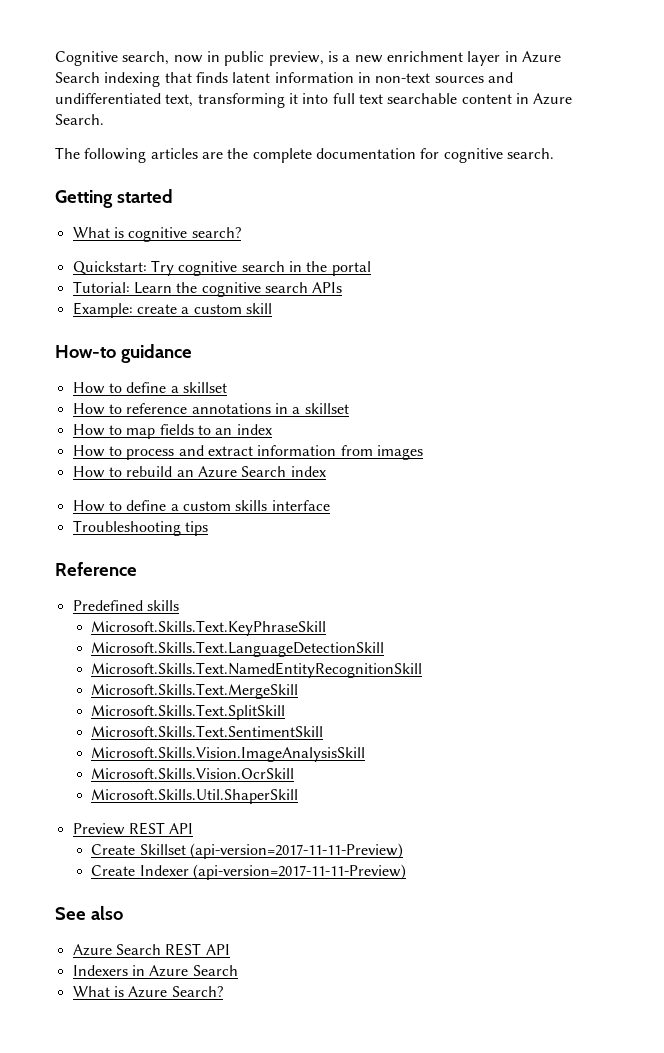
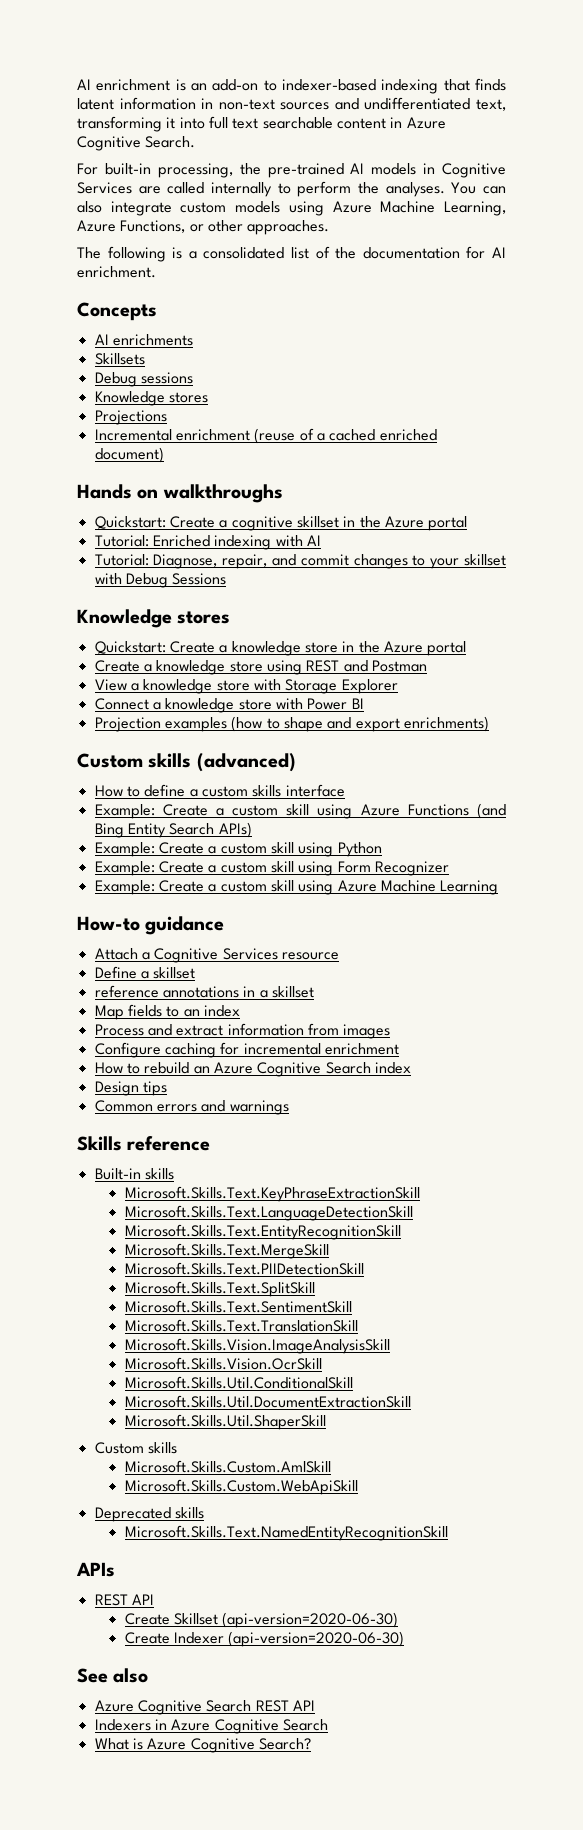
- Cognitive search, now in public preview, is a new enrichment layer in Azure Search indexing that finds latent information in non-text sources and undifferentiated text, transforming it into full text searchable content in Azure Search.
+ AI enrichment is an add-on to indexer-based indexing that finds latent information in non-text sources and undifferentiated text, transforming it into full text searchable content in Azure Cognitive Search.
- The following articles are the complete documentation for cognitive search.
- Getting started
- What is cognitive search?
- Quickstart: Try cognitive search in the portal
+ For built-in processing, the pre-trained AI models in Cognitive Services are called internally to perform the analyses. You can also integrate custom models using Azure Machine Learning, Azure Functions, or other approaches.
+ The following is a consolidated list of the documentation for AI enrichment.
+ Concepts
+ AI enrichments
+ Skillsets
+ Debug sessions
+ Knowledge stores
+ Projections
+ Incremental enrichment (reuse of a cached enriched document)
+ Hands on walkthroughs
+ Quickstart: Create a cognitive skillset in the Azure portal
- Tutorial: Learn the cognitive search APIs
- Example: create a custom skill
- How-to guidance
- How to define a skillset
- How to reference annotations in a skillset
- How to map fields to an index
- How to process and extract information from images
- How to rebuild an Azure Search index
+ Tutorial: Enriched indexing with AI
+ Tutorial: Diagnose, repair, and commit changes to your skillset with Debug Sessions
+ Knowledge stores
+ Quickstart: Create a knowledge store in the Azure portal
+ Create a knowledge store using REST and Postman
+ View a knowledge store with Storage Explorer
+ Connect a knowledge store with Power BI
+ Projection examples (how to shape and export enrichments)
+ Custom skills (advanced)
- Troubleshooting tips
- Reference
- Predefined skills
- Microsoft.Skills.Text.KeyPhraseSkill
+ Example: Create a custom skill using Azure Functions (and Bing Entity Search APIs)
+ Example: Create a custom skill using Python
+ Example: Create a custom skill using Form Recognizer
+ Example: Create a custom skill using Azure Machine Learning
+ How-to guidance
+ Attach a Cognitive Services resource
+ Define a skillset
+ reference annotations in a skillset
+ Map fields to an index
+ Process and extract information from images
+ Configure caching for incremental enrichment
+ How to rebuild an Azure Cognitive Search index
+ Design tips
+ Common errors and warnings
+ Skills reference
+ Built-in skills
+ Microsoft.Skills.Text.KeyPhraseExtractionSkill
- Microsoft.Skills.Text.NamedEntityRecognitionSkill
+ Microsoft.Skills.Text.EntityRecognitionSkill
+ Microsoft.Skills.Text.PIIDetectionSkill
+ Microsoft.Skills.Text.TranslationSkill
+ Microsoft.Skills.Util.ConditionalSkill
+ Microsoft.Skills.Util.DocumentExtractionSkill
  Microsoft.Skills.Util.ShaperSkill
- Preview REST API
+ Custom skills
+ Microsoft.Skills.Custom.AmlSkill
+ Microsoft.Skills.Custom.WebApiSkill
+ Deprecated skills
+ Microsoft.Skills.Text.NamedEntityRecognitionSkill
+ APIs
+ REST API
- Create Skillset (api-version=2017-11-11-Preview)
+ Create Skillset (api-version=2020-06-30)
- Create Indexer (api-version=2017-11-11-Preview)
+ Create Indexer (api-version=2020-06-30)
- Azure Search REST API
+ Azure Cognitive Search REST API
- Indexers in Azure Search
+ Indexers in Azure Cognitive Search
- What is Azure Search?
+ What is Azure Cognitive Search?

